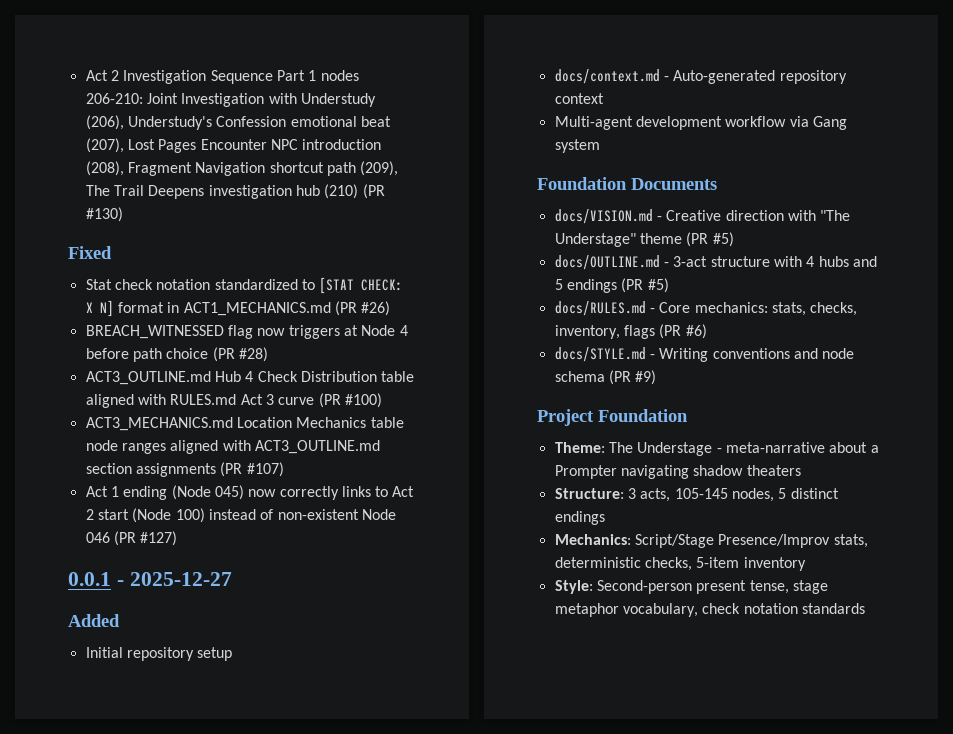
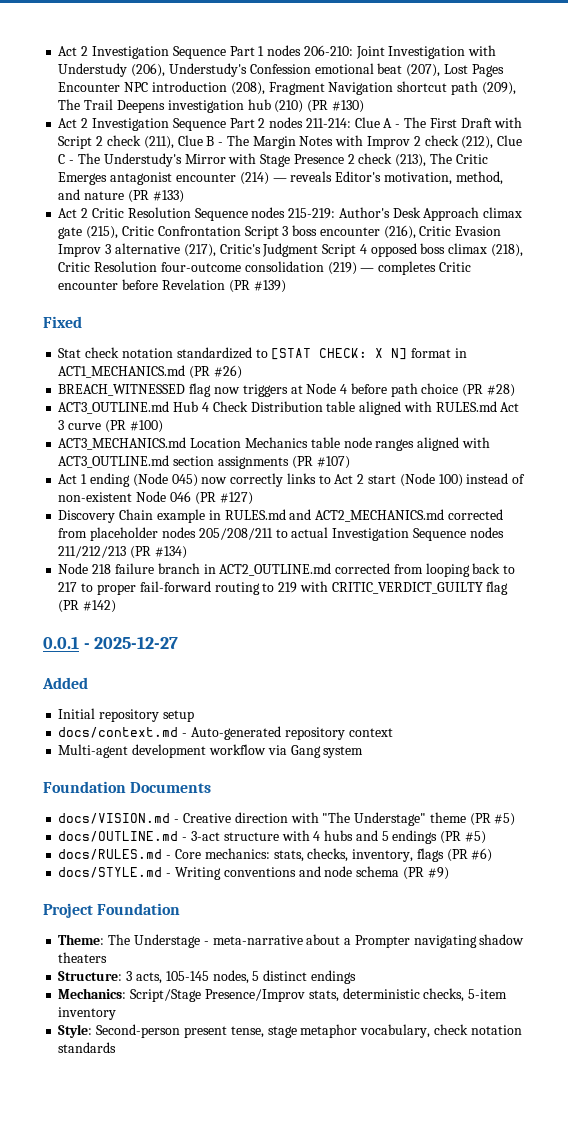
+ Act 2 Investigation Sequence Part 2 nodes 211-214: Clue A - The First Draft with Script 2 check (211), Clue B - The Margin Notes with Improv 2 check (212), Clue C - The Understudy's Mirror with Stage Presence 2 check (213), The Critic Emerges antagonist encounter (214) — reveals Editor's motivation, method, and nature (PR #133)
+ Act 2 Critic Resolution Sequence nodes 215-219: Author's Desk Approach climax gate (215), Critic Confrontation Script 3 boss encounter (216), Critic Evasion Improv 3 alternative (217), Critic's Judgment Script 4 opposed boss climax (218), Critic Resolution four-outcome consolidation (219) — completes Critic encounter before Revelation (PR #139)
+ Discovery Chain example in RULES.md and ACT2_MECHANICS.md corrected from placeholder nodes 205/208/211 to actual Investigation Sequence nodes 211/212/213 (PR #134)
+ Node 218 failure branch in ACT2_OUTLINE.md corrected from looping back to 217 to proper fail-forward routing to 219 with CRITIC_VERDICT_GUILTY flag (PR #142)

